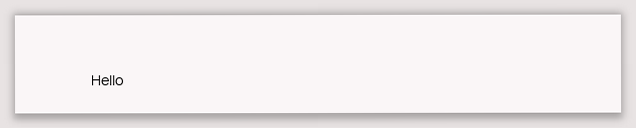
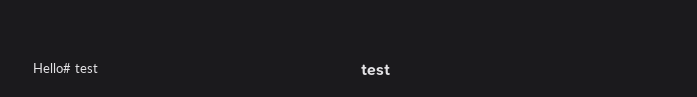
- Hello
+ Hello# test
+ test

